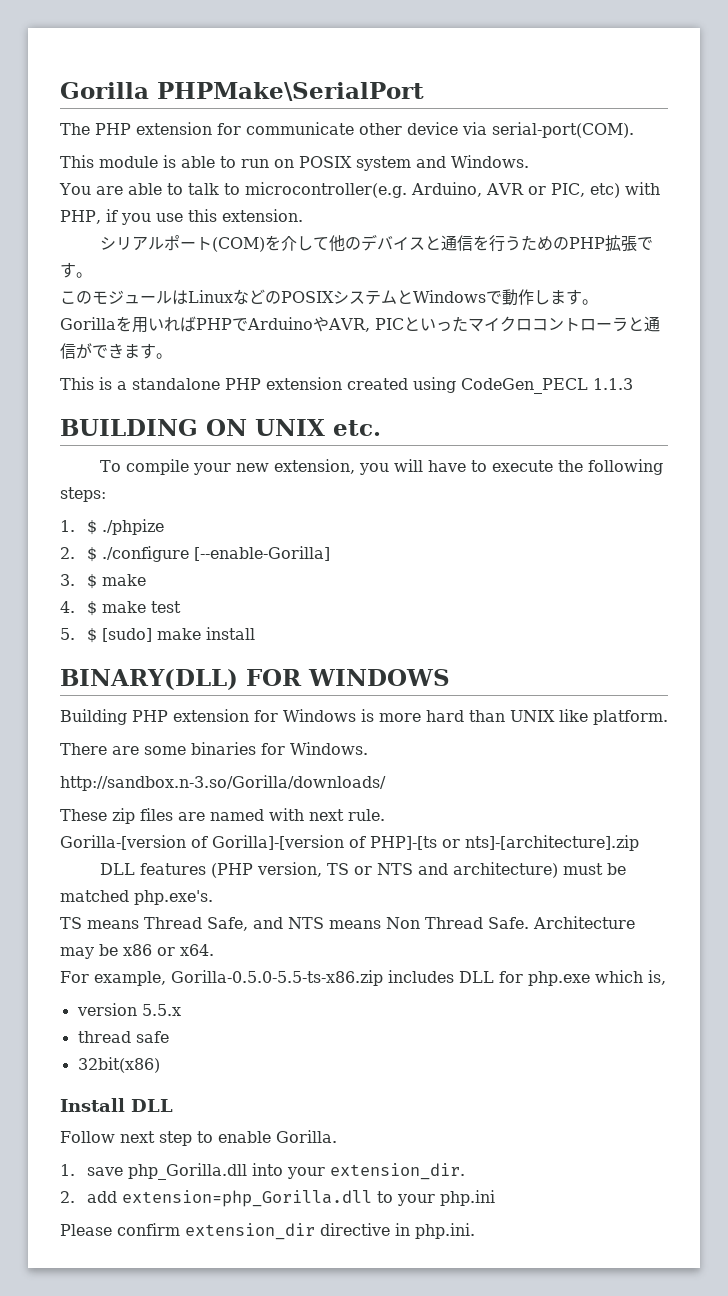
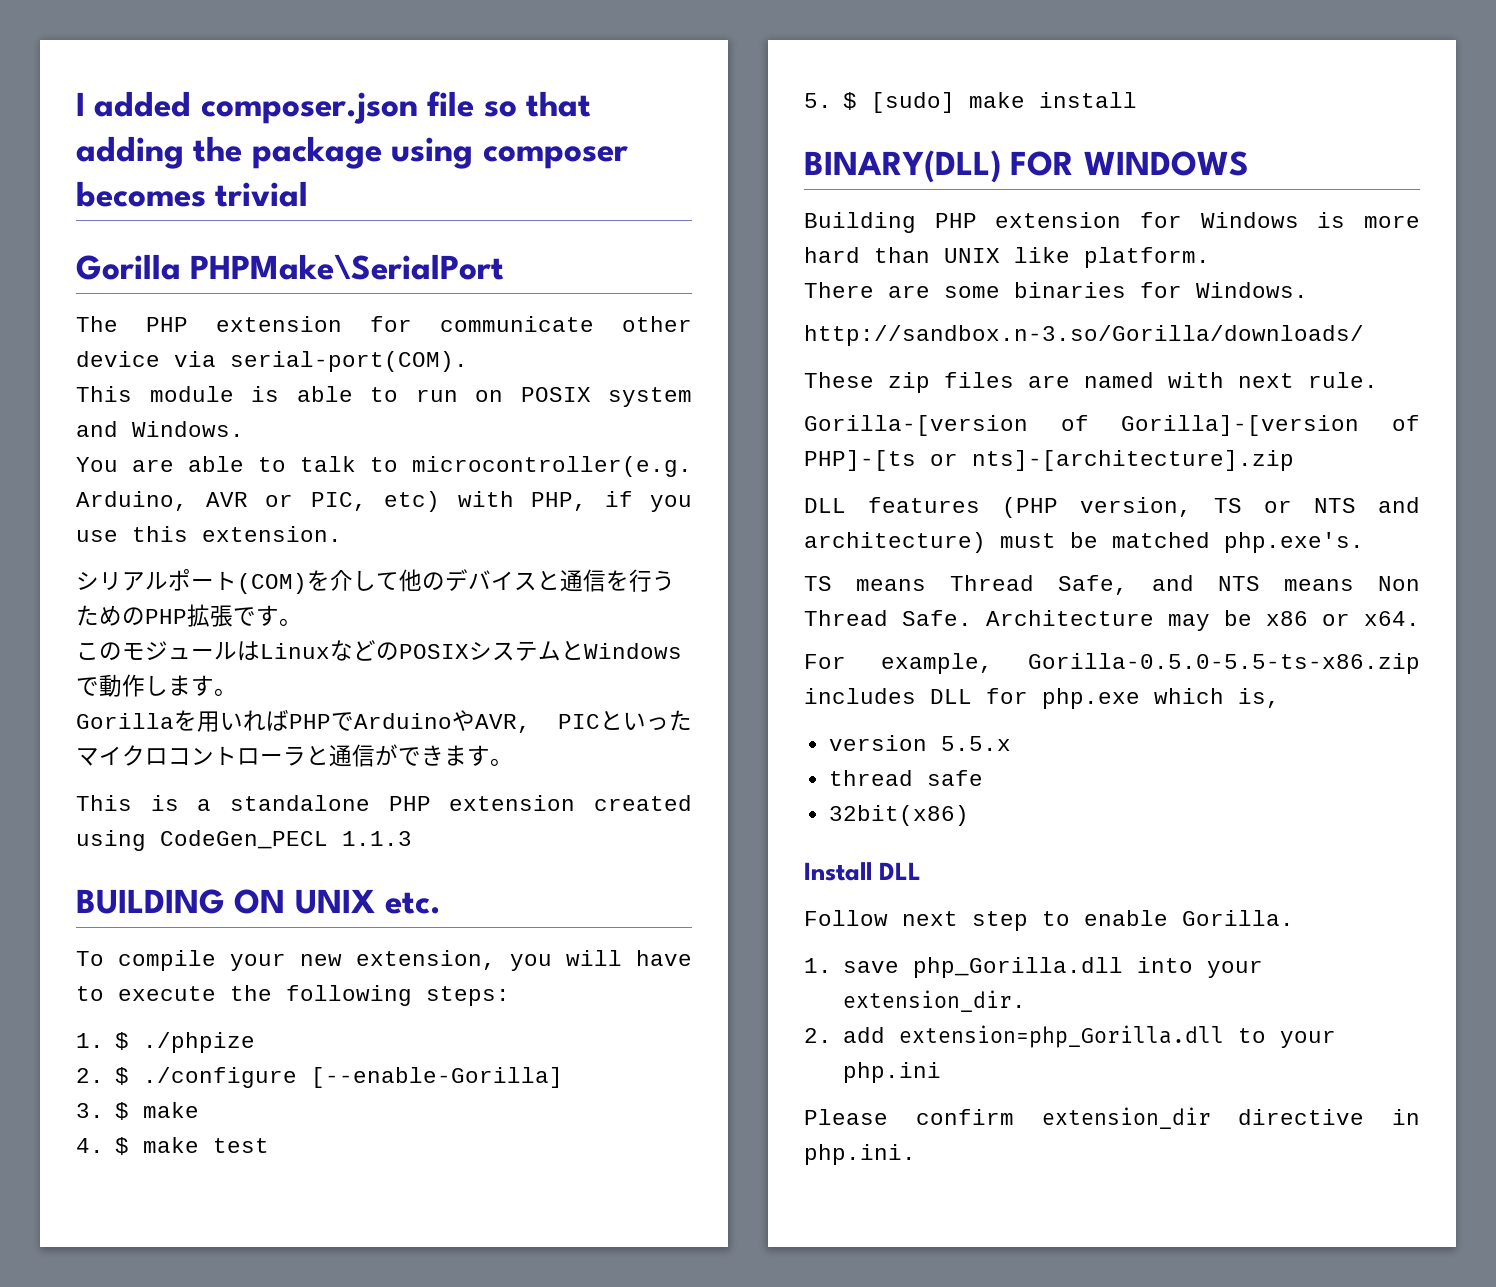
+ I added composer.json file so that adding the package using composer becomes trivial

